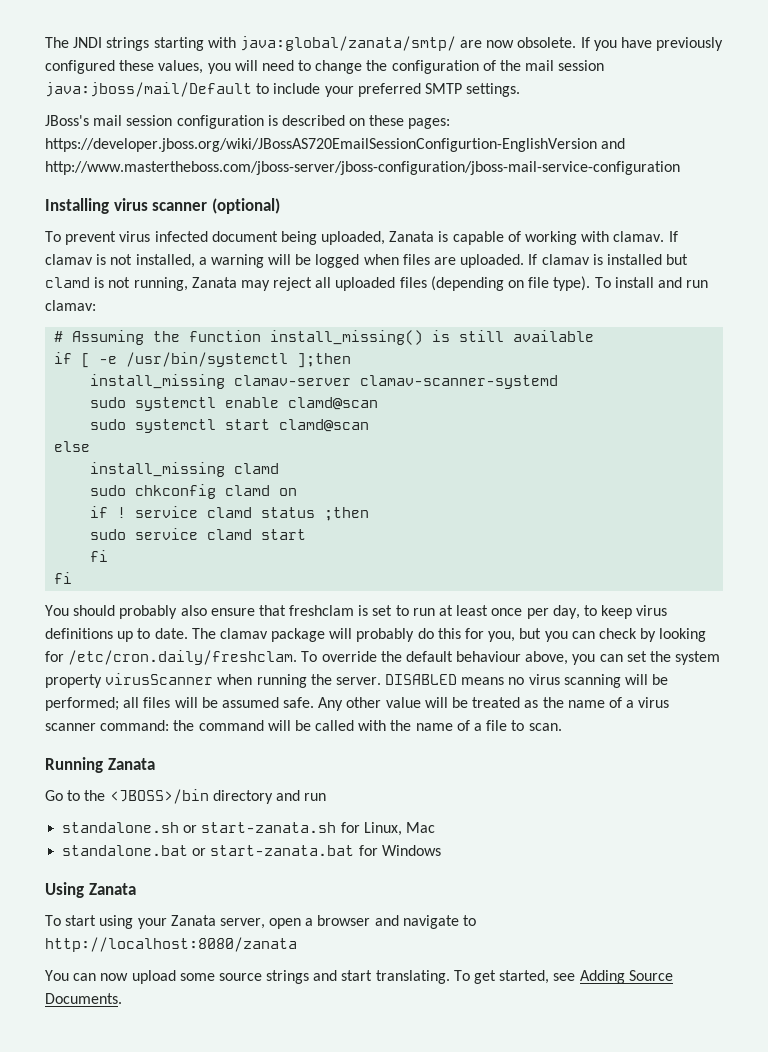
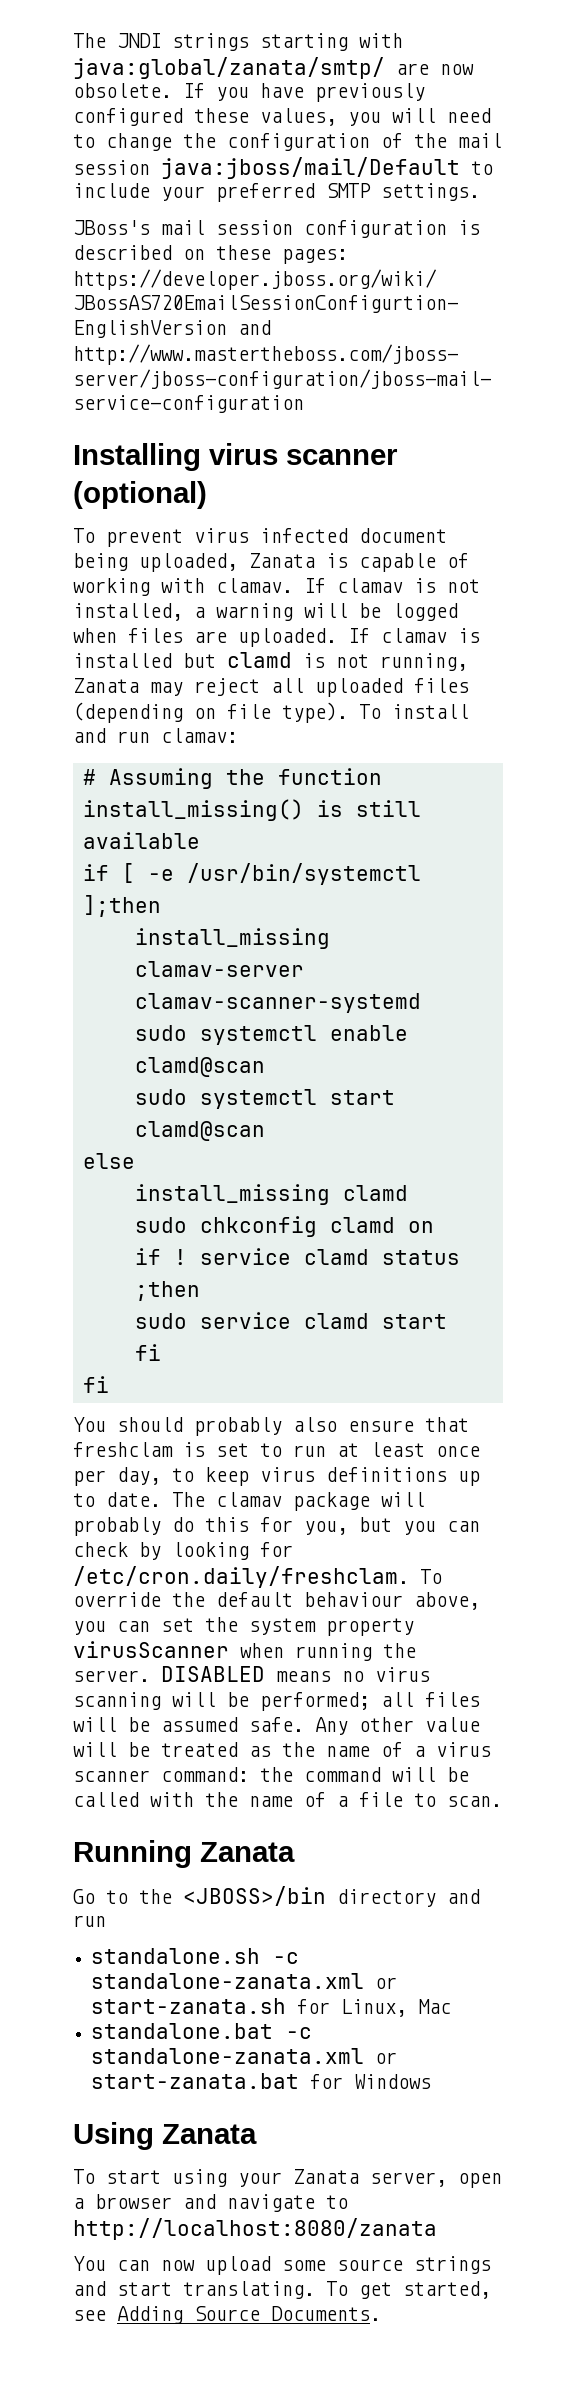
- standalone.sh or start-zanata.sh for Linux, Mac
+ standalone.sh -c standalone-zanata.xml or start-zanata.sh for Linux, Mac
- standalone.bat or start-zanata.bat for Windows
+ standalone.bat -c standalone-zanata.xml or start-zanata.bat for Windows

